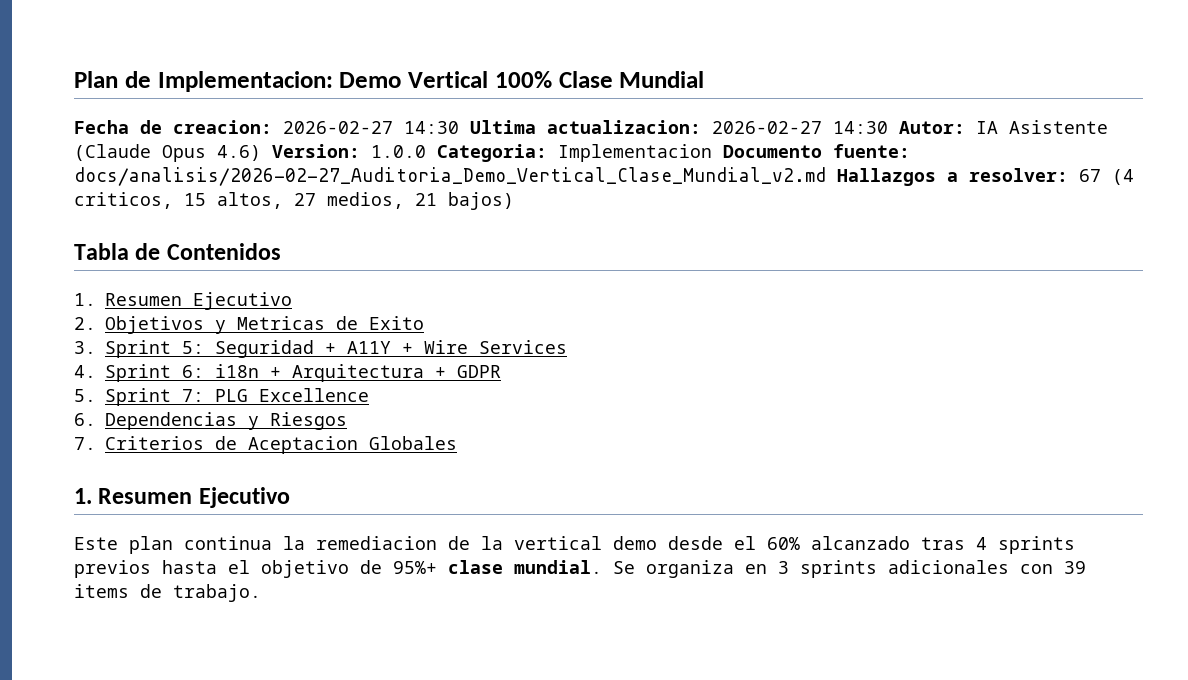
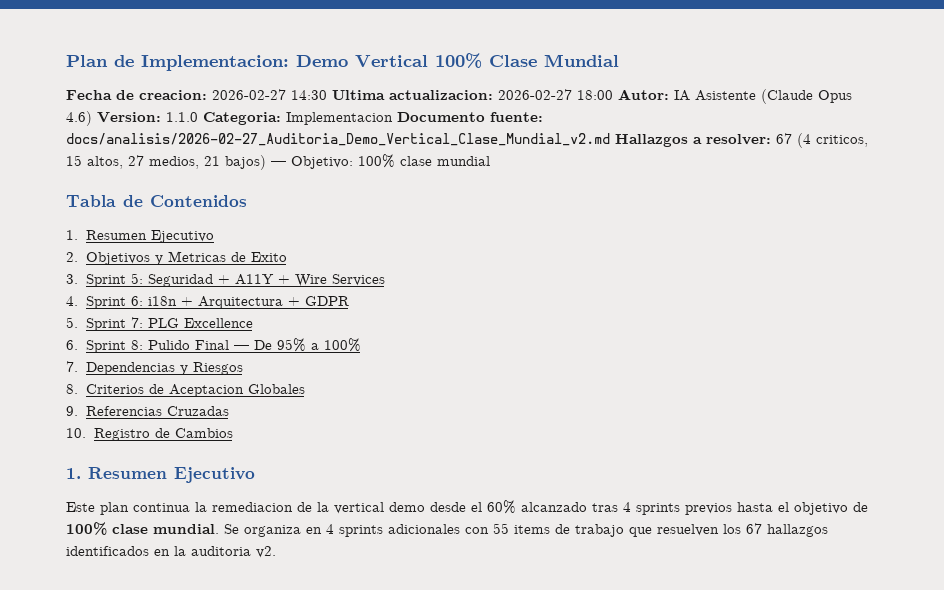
- Fecha de creacion: 2026-02-27 14:30 Ultima actualizacion: 2026-02-27 14:30 Autor: IA Asistente (Claude Opus 4.6) Version: 1.0.0 Categoria: Implementacion Documento fuente: docs/analisis/2026-02-27_Auditoria_Demo_Vertical_Clase_Mundial_v2.md Hallazgos a resolver: 67 (4 criticos, 15 altos, 27 medios, 21 bajos)
+ Fecha de creacion: 2026-02-27 14:30 Ultima actualizacion: 2026-02-27 18:00 Autor: IA Asistente (Claude Opus 4.6) Version: 1.1.0 Categoria: Implementacion Documento fuente: docs/analisis/2026-02-27_Auditoria_Demo_Vertical_Clase_Mundial_v2.md Hallazgos a resolver: 67 (4 criticos, 15 altos, 27 medios, 21 bajos) — Objetivo: 100% clase mundial
- 6. Dependencias y Riesgos
+ 6. Sprint 8: Pulido Final — De 95% a 100%
+ 7. Dependencias y Riesgos
- 7. Criterios de Aceptacion Globales
+ 8. Criterios de Aceptacion Globales
+ 9. Referencias Cruzadas
+ 10. Registro de Cambios
- Este plan continua la remediacion de la vertical demo desde el 60% alcanzado tras 4 sprints previos hasta el objetivo de 95%+ clase mundial.
+ Este plan continua la remediacion de la vertical demo desde el 60% alcanzado tras 4 sprints previos hasta el objetivo de 100% clase mundial.
- Se organiza en 3 sprints adicionales con 39 items de trabajo.
+ Se organiza en 4 sprints adicionales con 55 items de trabajo que resuelven los 67 hallazgos identificados en la auditoria v2.

